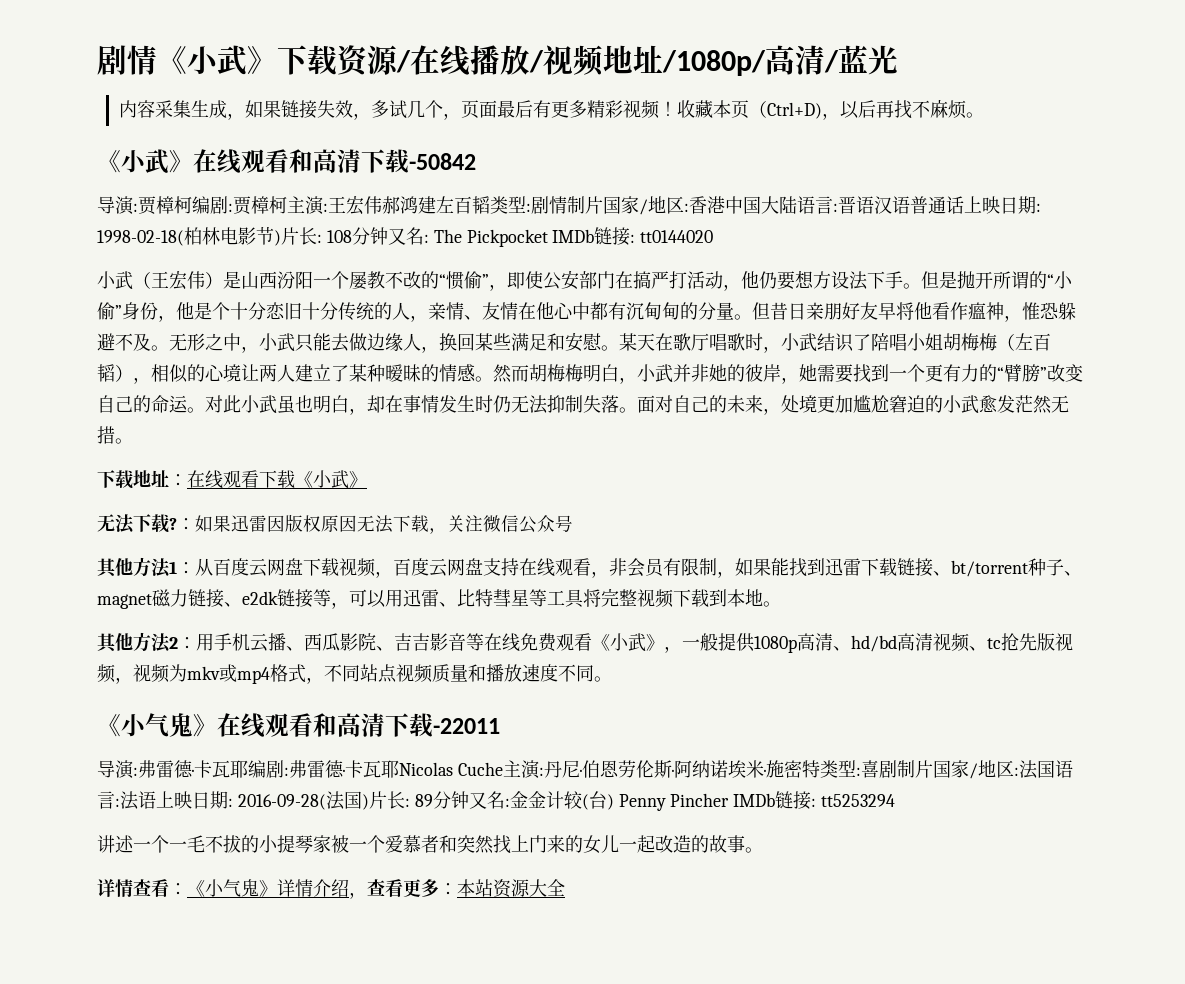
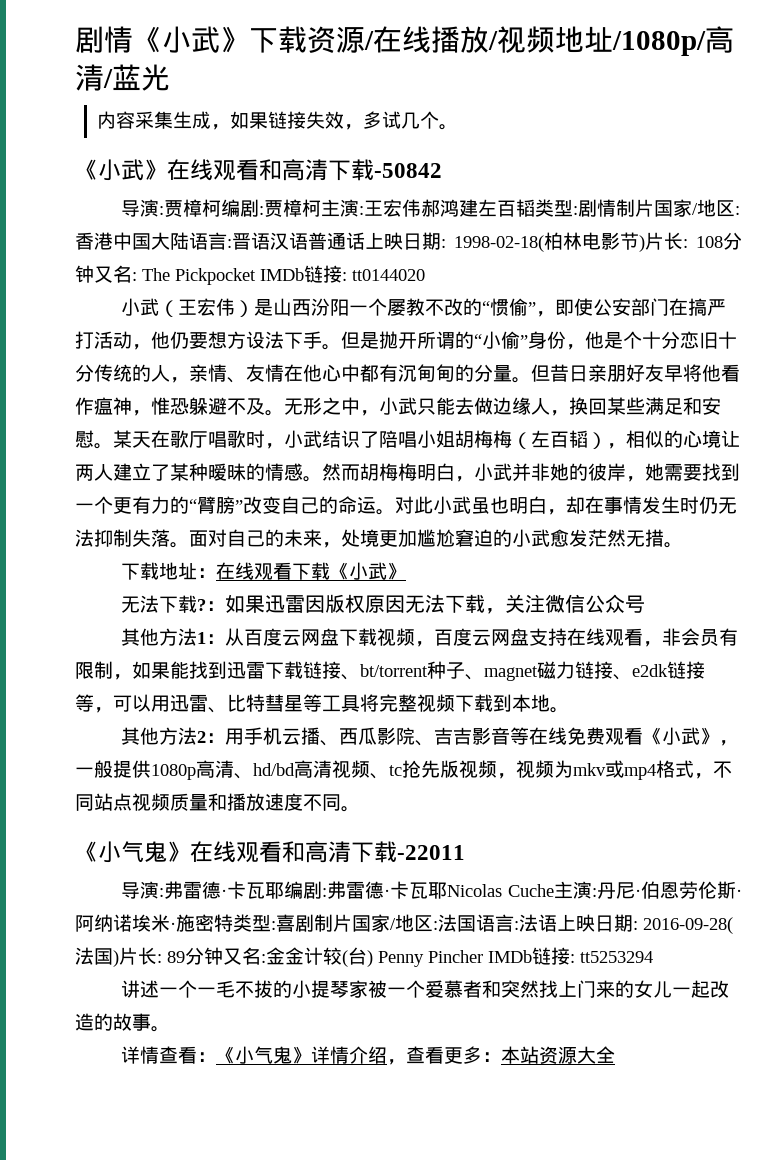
- 内容采集生成，如果链接失效，多试几个，页面最后有更多精彩视频！收藏本页（Ctrl+D)，以后再找不麻烦。
+ 内容采集生成，如果链接失效，多试几个。

